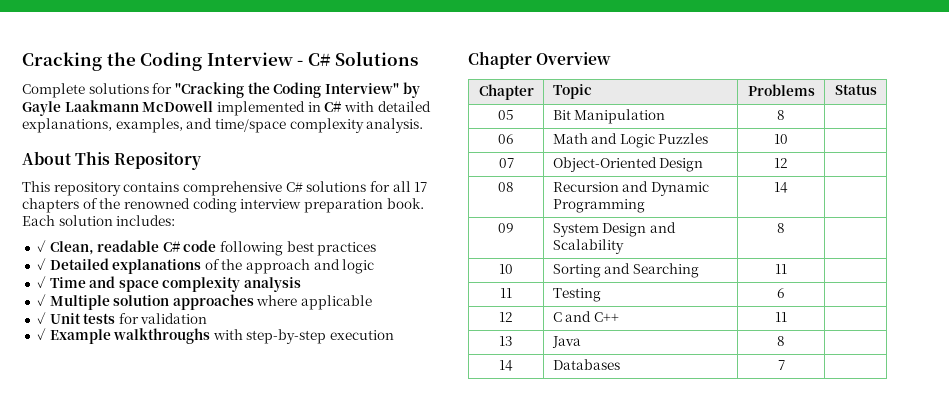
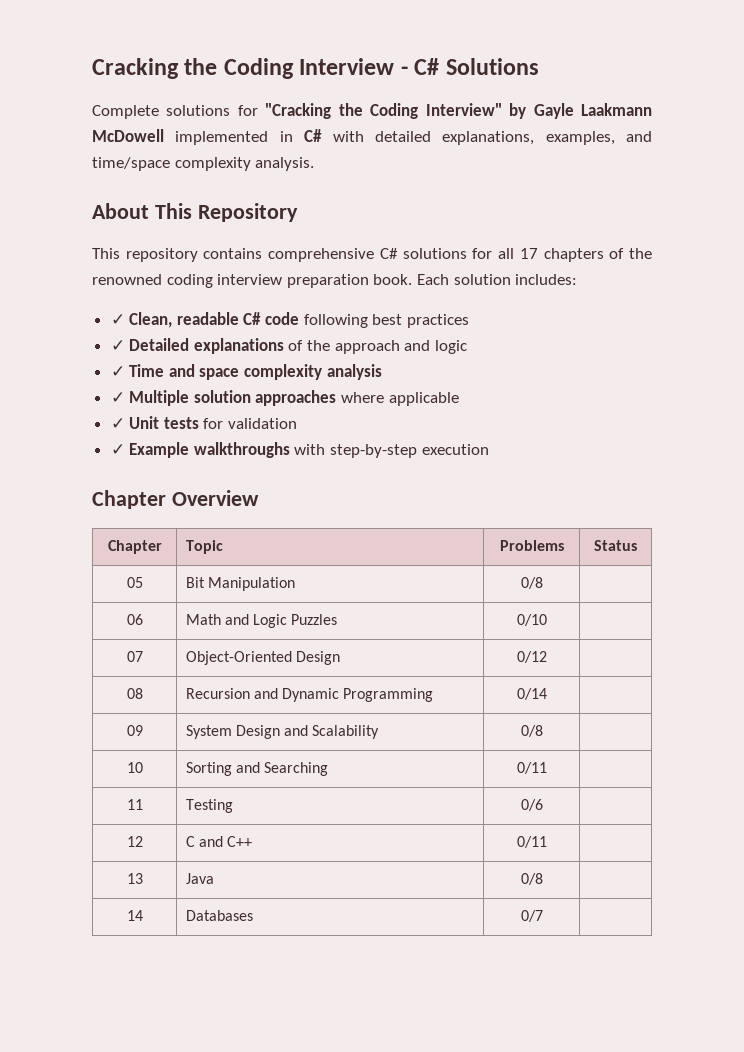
- 05 | Bit Manipulation | 8 |
+ 05 | Bit Manipulation | 0/8 |
- 06 | Math and Logic Puzzles | 10 |
+ 06 | Math and Logic Puzzles | 0/10 |
- 07 | Object-Oriented Design | 12 |
+ 07 | Object-Oriented Design | 0/12 |
- 08 | Recursion and Dynamic Programming | 14 |
+ 08 | Recursion and Dynamic Programming | 0/14 |
- 09 | System Design and Scalability | 8 |
+ 09 | System Design and Scalability | 0/8 |
- 10 | Sorting and Searching | 11 |
+ 10 | Sorting and Searching | 0/11 |
- 11 | Testing | 6 |
+ 11 | Testing | 0/6 |
- 12 | C and C++ | 11 |
+ 12 | C and C++ | 0/11 |
- 13 | Java | 8 |
+ 13 | Java | 0/8 |
- 14 | Databases | 7 |
+ 14 | Databases | 0/7 |

